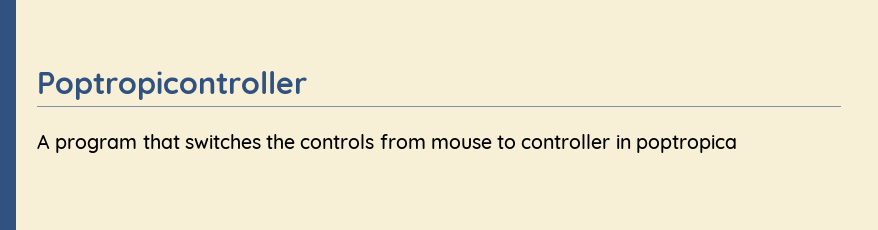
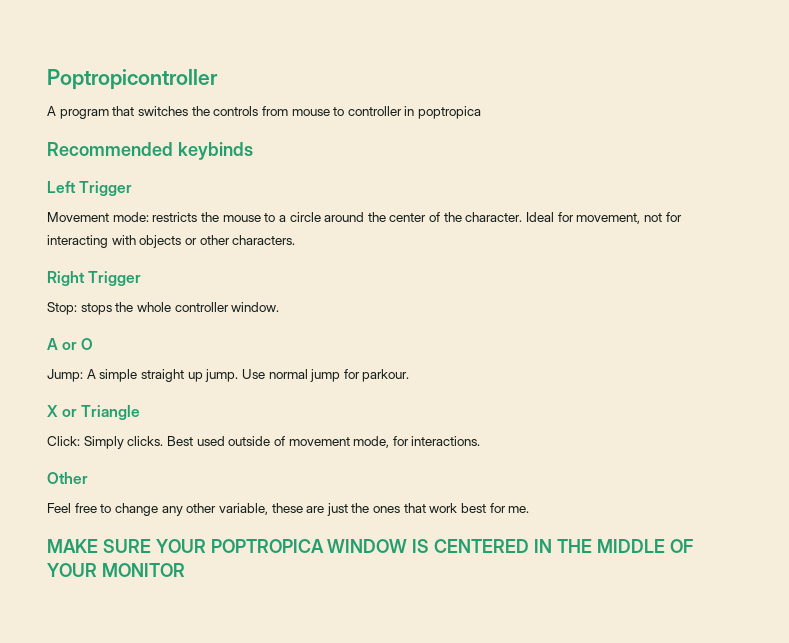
+ Recommended keybinds
+ Left Trigger
+ Movement mode: restricts the mouse to a circle around the center of the character. Ideal for movement, not for interacting with objects or other characters.
+ Right Trigger
+ Stop: stops the whole controller window.
+ A or O
+ Jump: A simple straight up jump. Use normal jump for parkour.
+ X or Triangle
+ Click: Simply clicks. Best used outside of movement mode, for interactions.
+ Other
+ Feel free to change any other variable, these are just the ones that work best for me.
+ MAKE SURE YOUR POPTROPICA WINDOW IS CENTERED IN THE MIDDLE OF YOUR MONITOR

